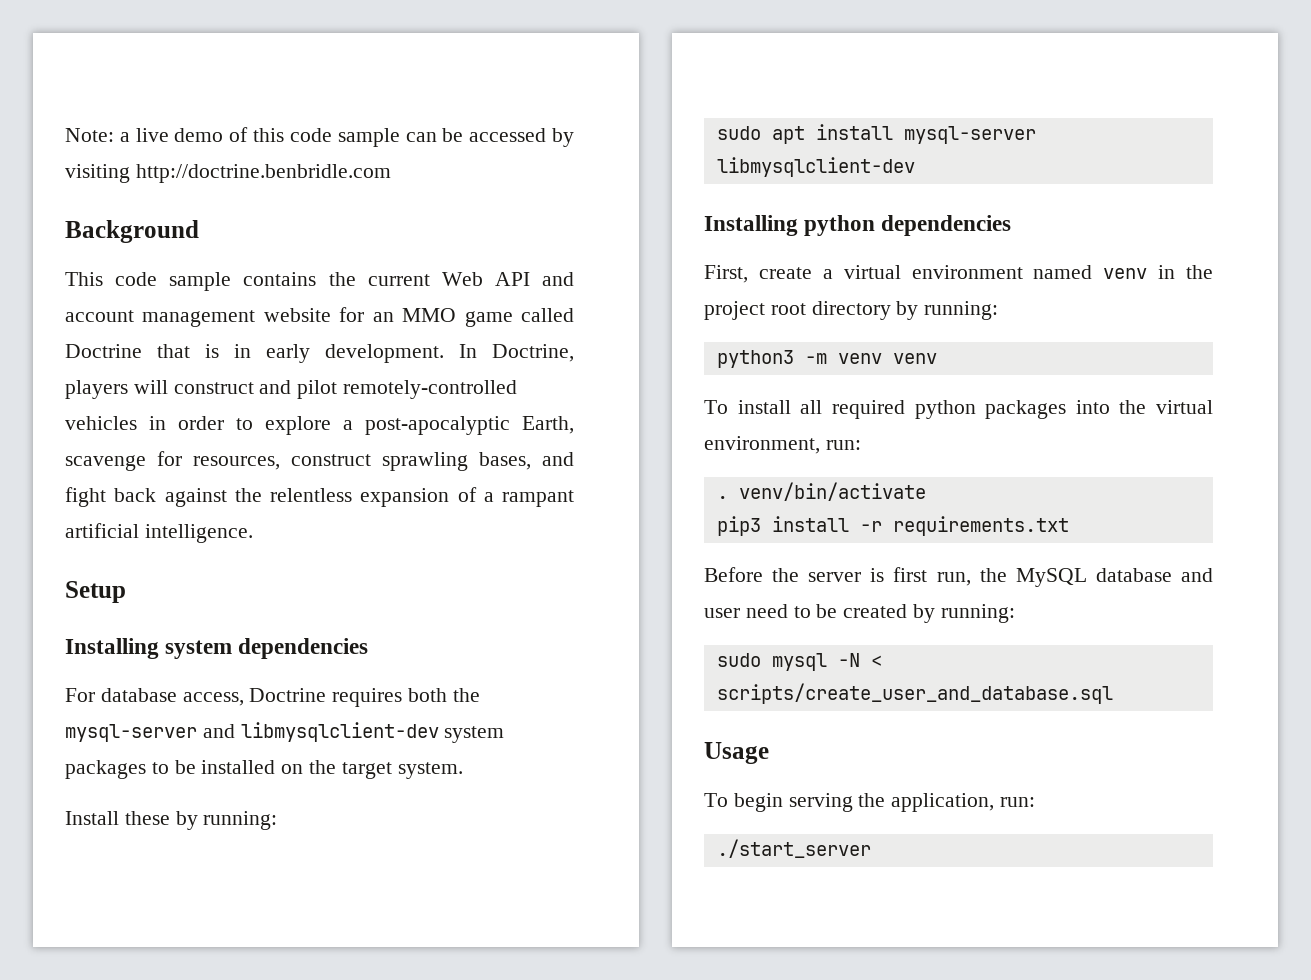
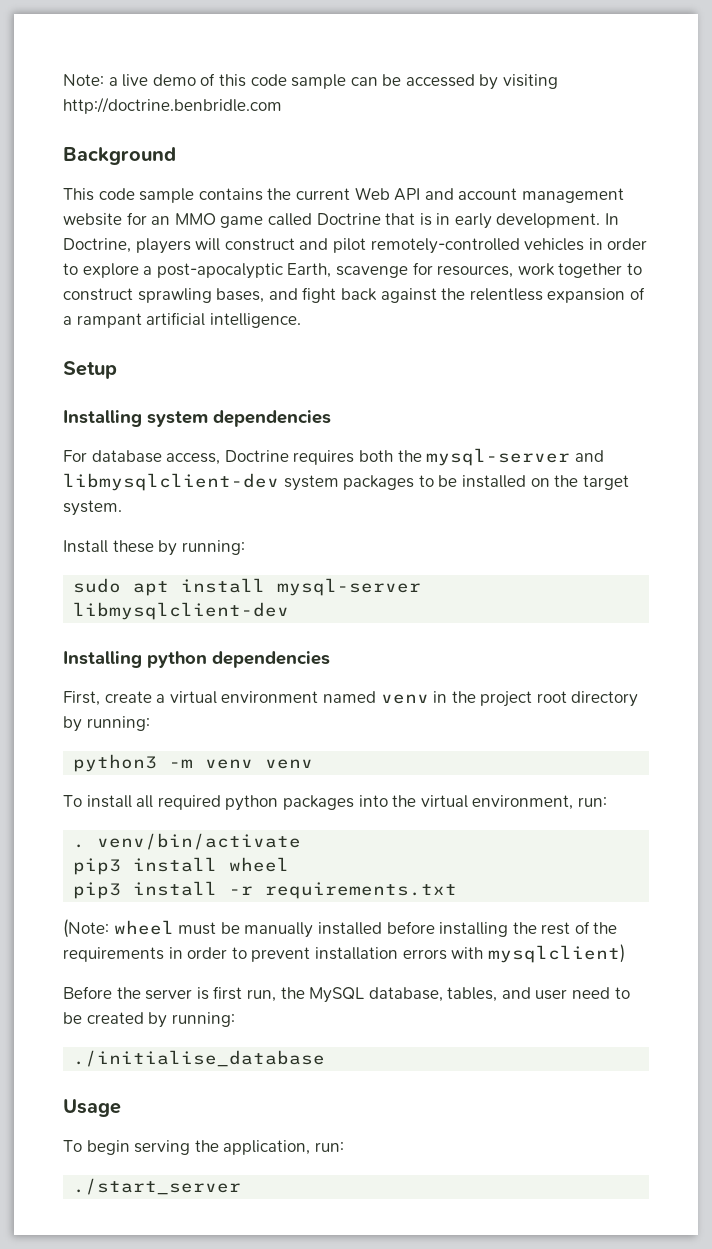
- In Doctrine, players will construct and pilot remotely-controlled vehicles in order to explore a post-apocalyptic Earth, scavenge for resources, construct sprawling bases, and fight back against the relentless expansion of a rampant artificial intelligence.
+ In Doctrine, players will construct and pilot remotely-controlled vehicles in order to explore a post-apocalyptic Earth, scavenge for resources, work together to construct sprawling bases, and fight back against the relentless expansion of a rampant artificial intelligence.
+ pip3 install wheel
+ (Note: wheel must be manually installed before installing the rest of the requirements in order to prevent installation errors with mysqlclient)
- Before the server is first run, the MySQL database and user need to be created by running:
+ Before the server is first run, the MySQL database, tables, and user need to be created by running:
- sudo mysql -N < scripts/create_user_and_database.sql
+ ./initialise_database

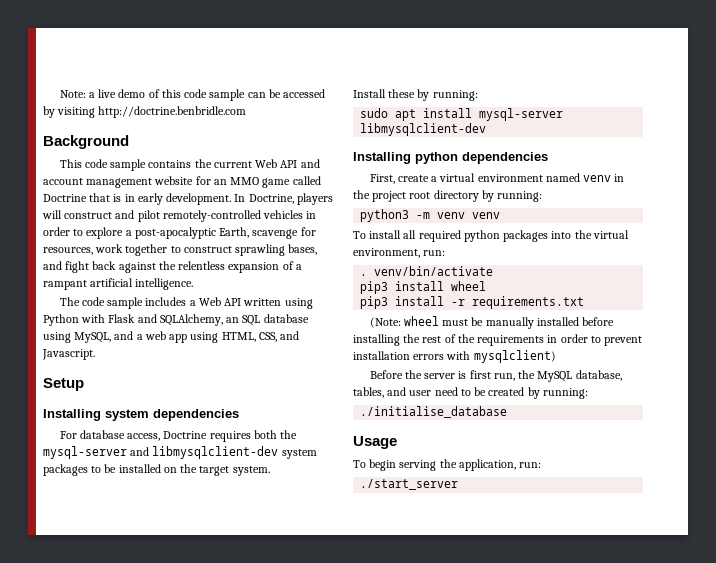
+ The code sample includes a Web API written using Python with Flask and SQLAlchemy, an SQL database using MySQL, and a web app using HTML, CSS, and Javascript.

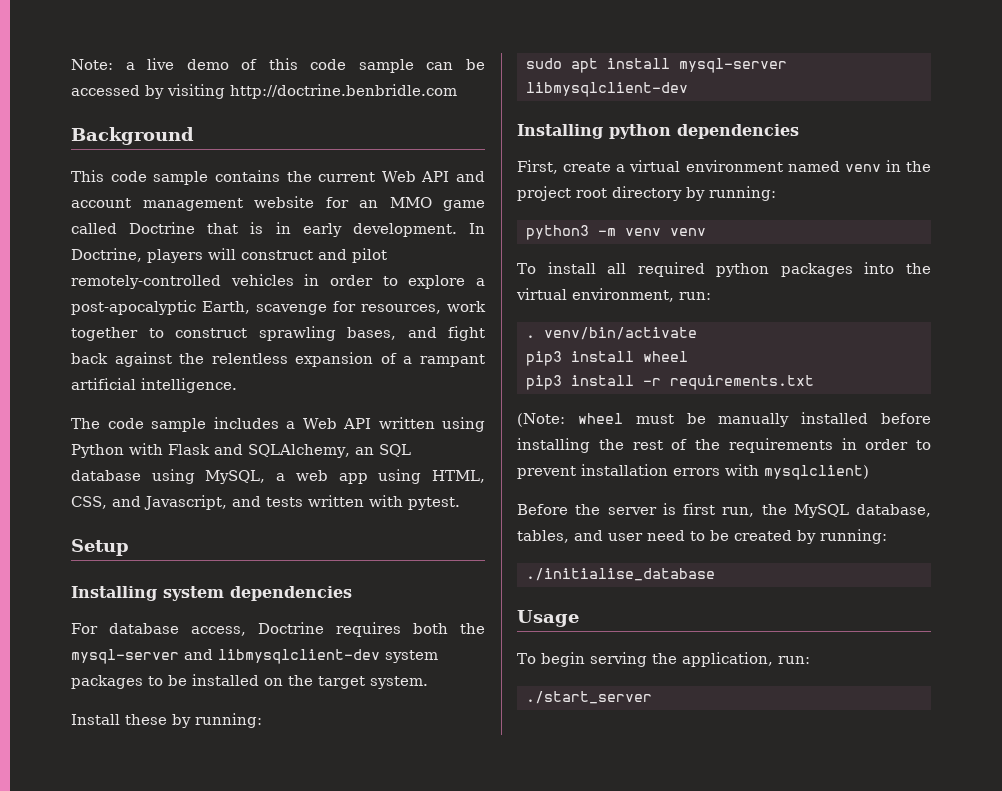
- The code sample includes a Web API written using Python with Flask and SQLAlchemy, an SQL database using MySQL, and a web app using HTML, CSS, and Javascript.
+ The code sample includes a Web API written using Python with Flask and SQLAlchemy, an SQL database using MySQL, a web app using HTML, CSS, and Javascript, and tests written with pytest.

